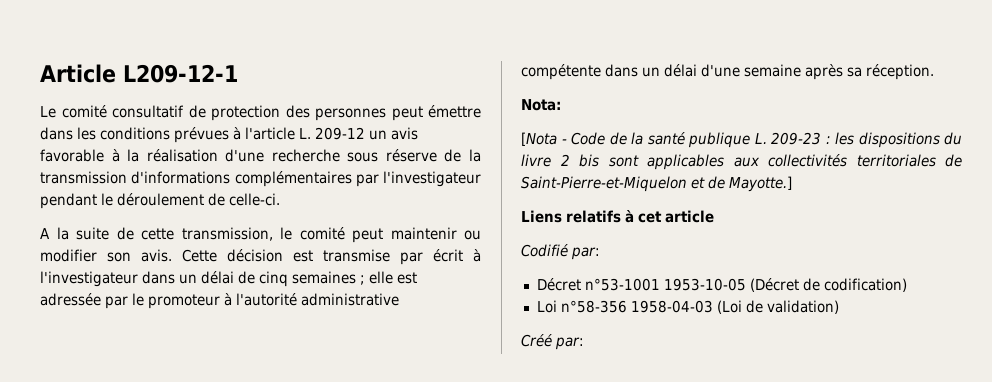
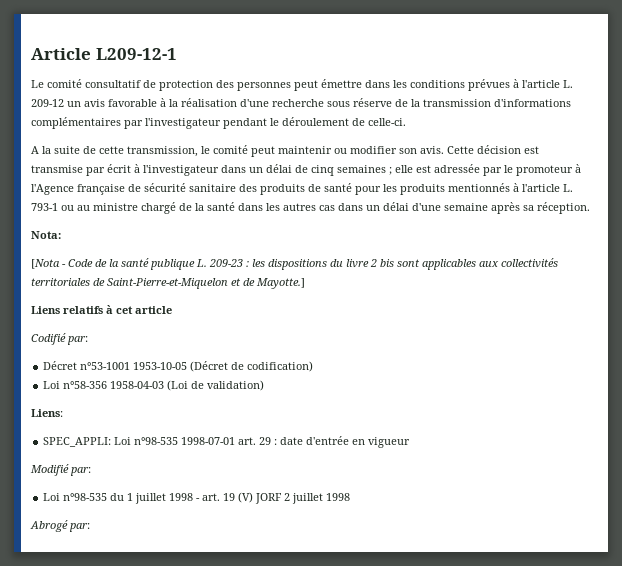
- Cette décision est transmise par écrit à l'investigateur dans un délai de cinq semaines ; elle est adressée par le promoteur à l'autorité administrative compétente dans un délai d'une semaine après sa réception.
+ Cette décision est transmise par écrit à l'investigateur dans un délai de cinq semaines ; elle est adressée par le promoteur à l'Agence française de sécurité sanitaire des produits de santé pour les produits mentionnés à l'article L. 793-1 ou au ministre chargé de la santé dans les autres cas dans un délai d'une semaine après sa réception.
- Créé par:
+ Liens:
+ SPEC_APPLI: Loi n°98-535 1998-07-01 art. 29 : date d'entrée en vigueur
+ Modifié par:
+ Loi n°98-535 du 1 juillet 1998 - art. 19 (V) JORF 2 juillet 1998
+ Abrogé par:

